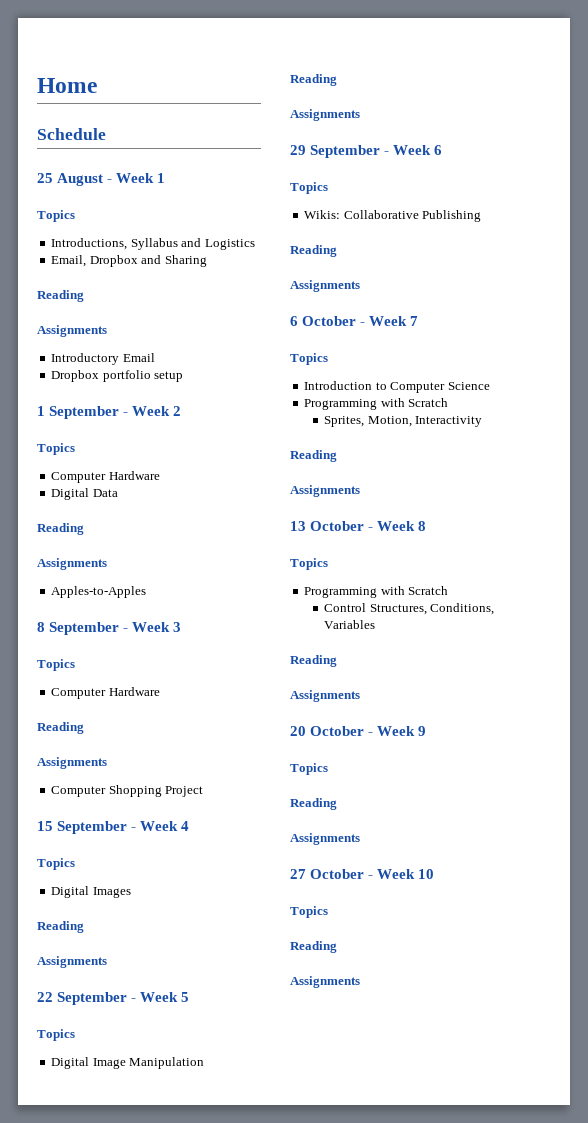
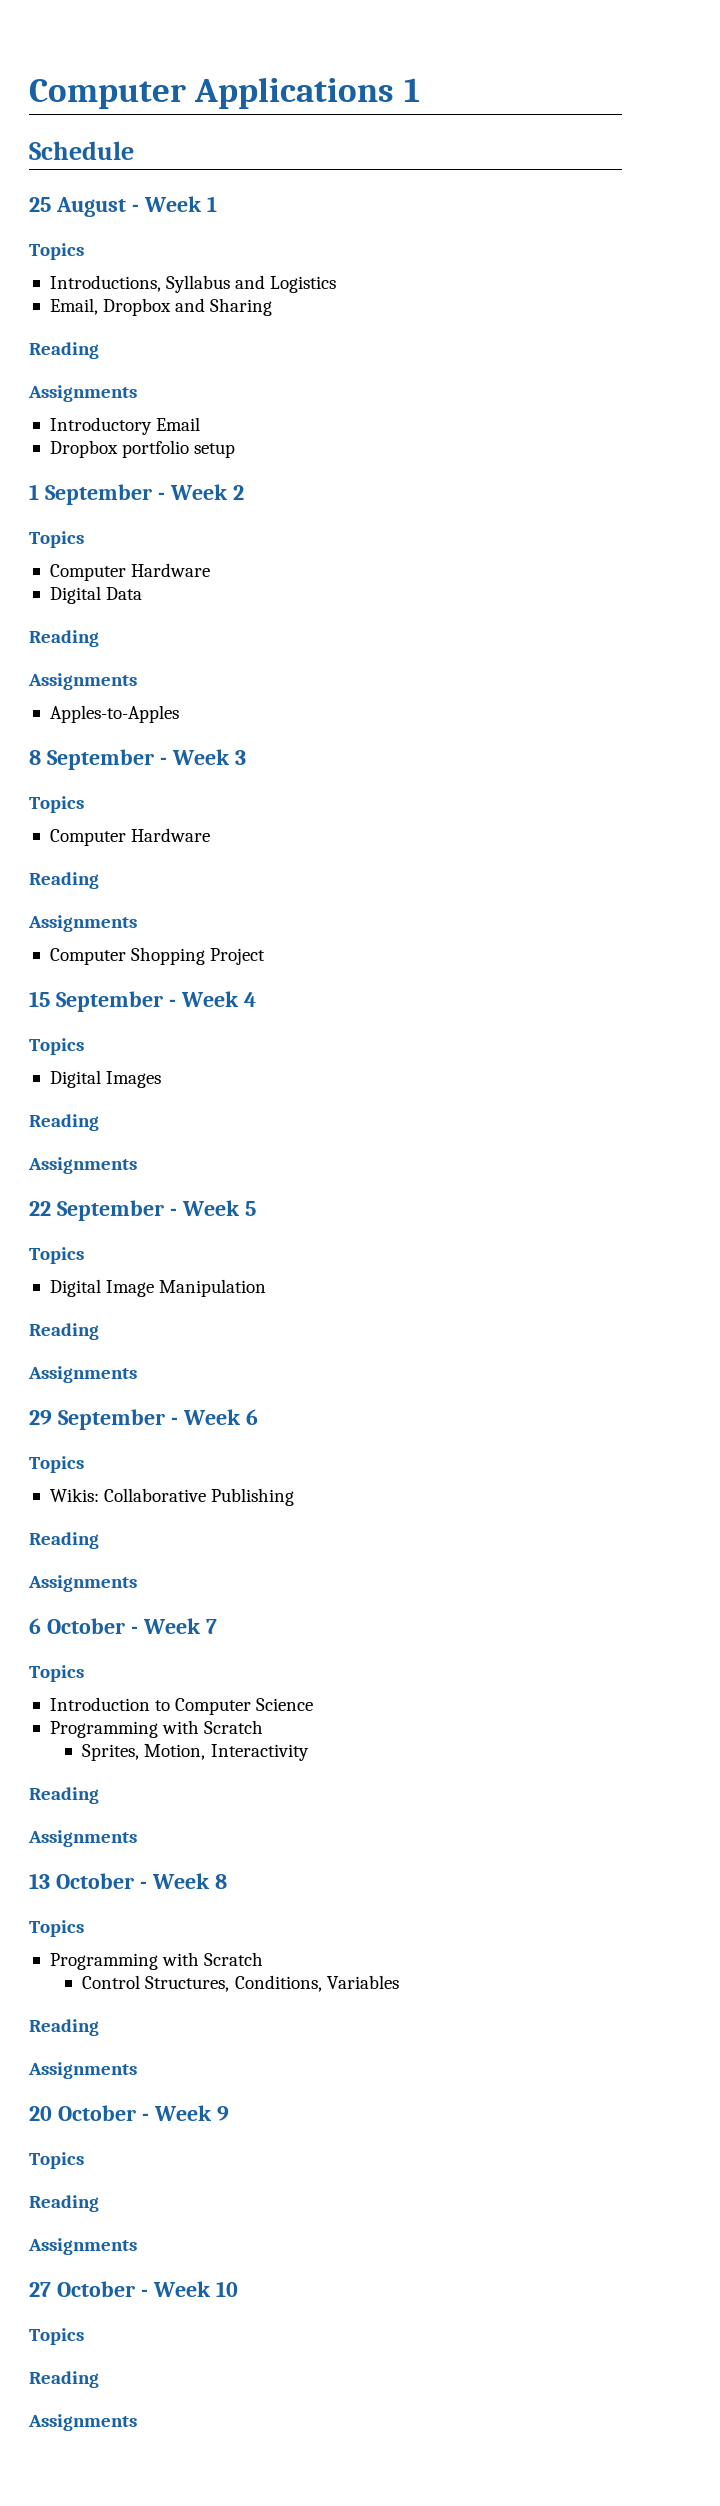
- Home
+ Computer Applications 1

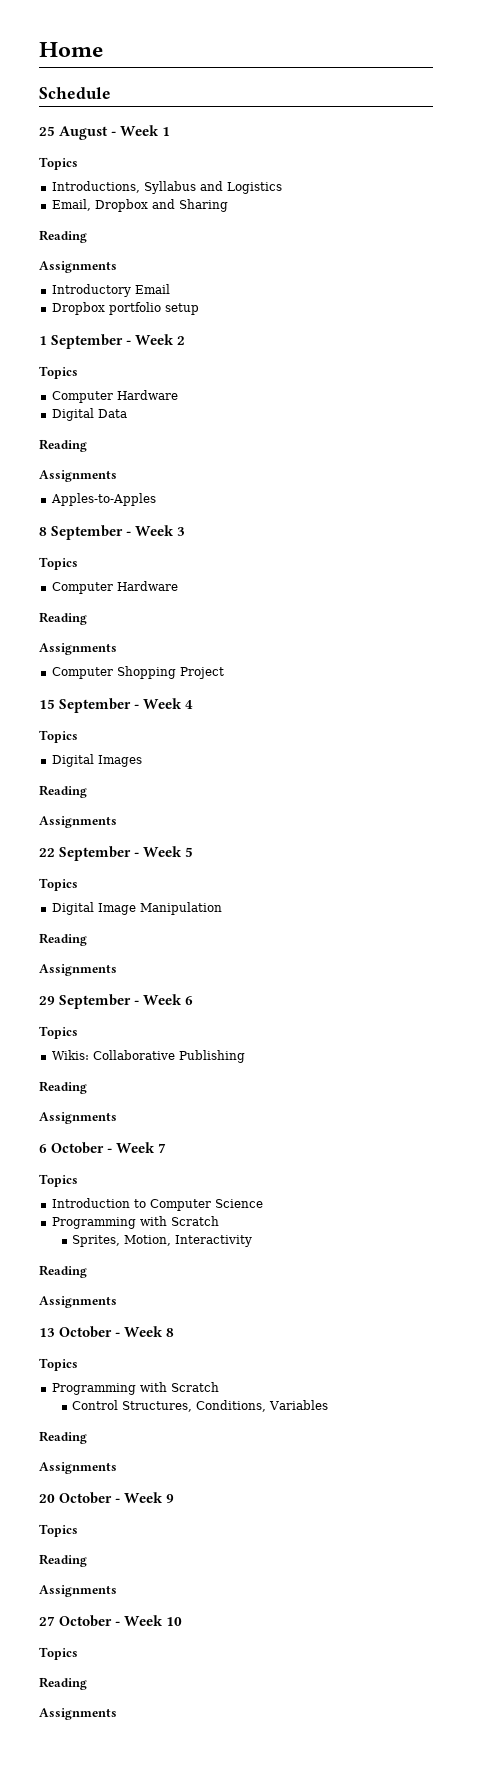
- Computer Applications 1
+ Home

